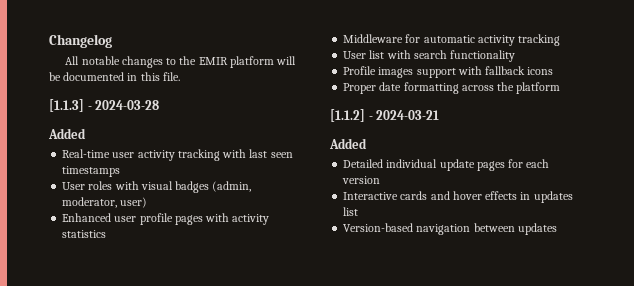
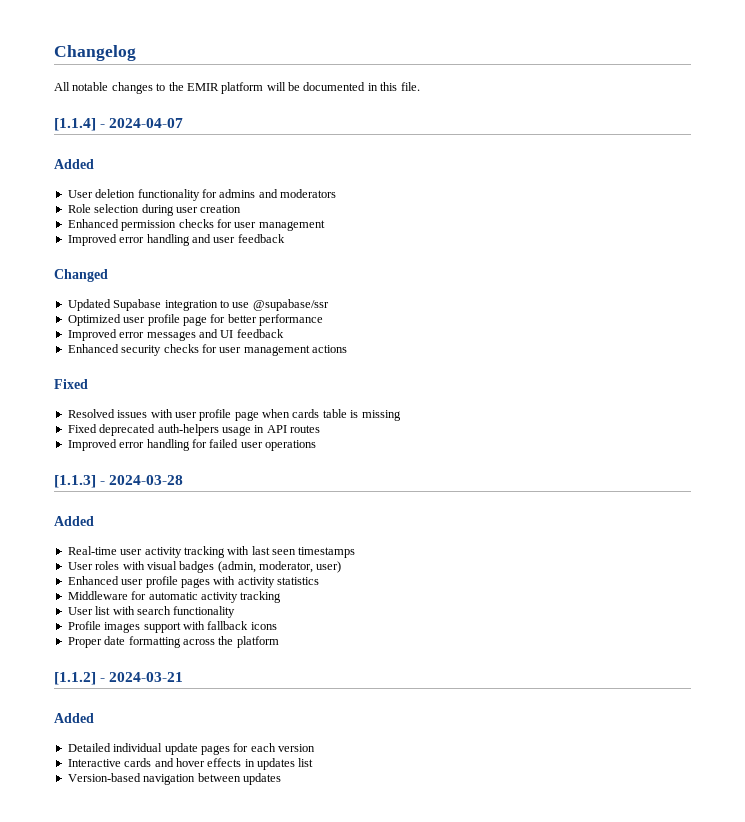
+ [1.1.4] - 2024-04-07
+ Added
+ User deletion functionality for admins and moderators
+ Role selection during user creation
+ Enhanced permission checks for user management
+ Improved error handling and user feedback
+ Changed
+ Updated Supabase integration to use @supabase/ssr
+ Optimized user profile page for better performance
+ Improved error messages and UI feedback
+ Enhanced security checks for user management actions
+ Fixed
+ Resolved issues with user profile page when cards table is missing
+ Fixed deprecated auth-helpers usage in API routes
+ Improved error handling for failed user operations

